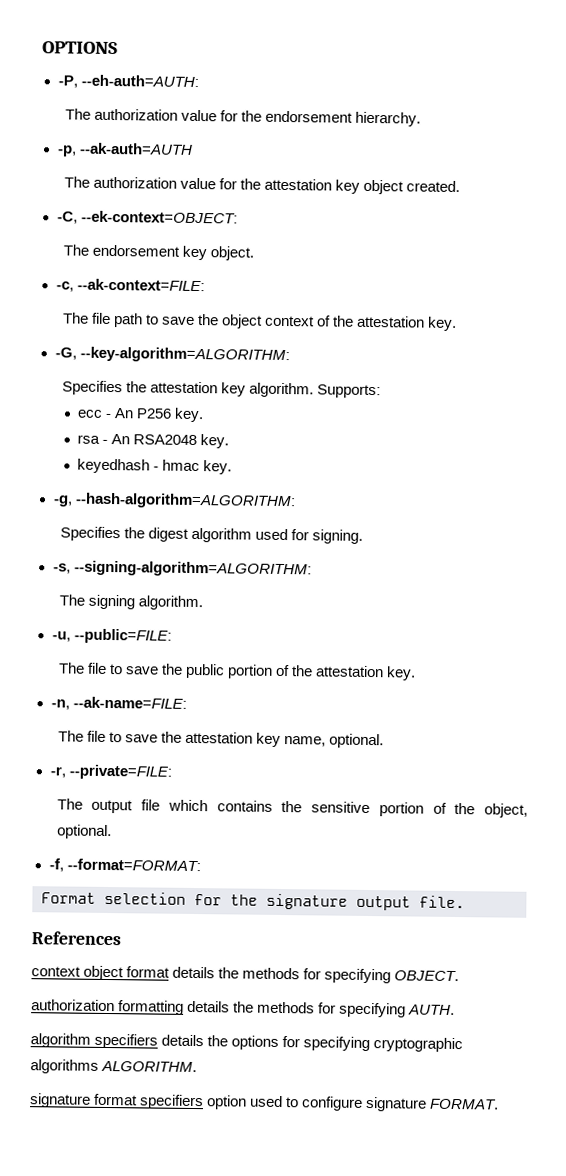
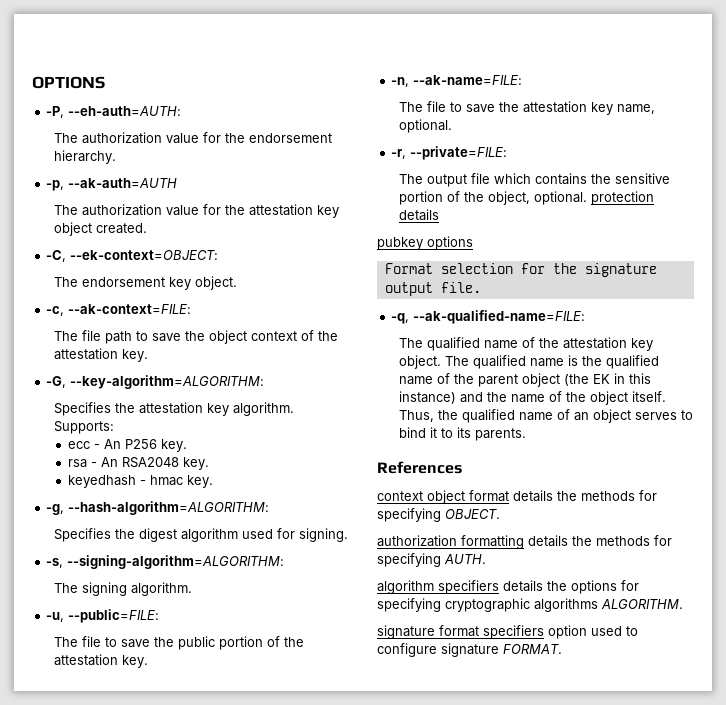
- The output file which contains the sensitive portion of the object, optional.
- -f, --format=FORMAT:
+ The output file which contains the sensitive portion of the object, optional. protection details
+ pubkey options
+ -q, --ak-qualified-name=FILE:
+ The qualified name of the attestation key object. The qualified name is the qualified name of the parent object (the EK in this instance) and the name of the object itself. Thus, the qualified name of an object serves to bind it to its parents.

